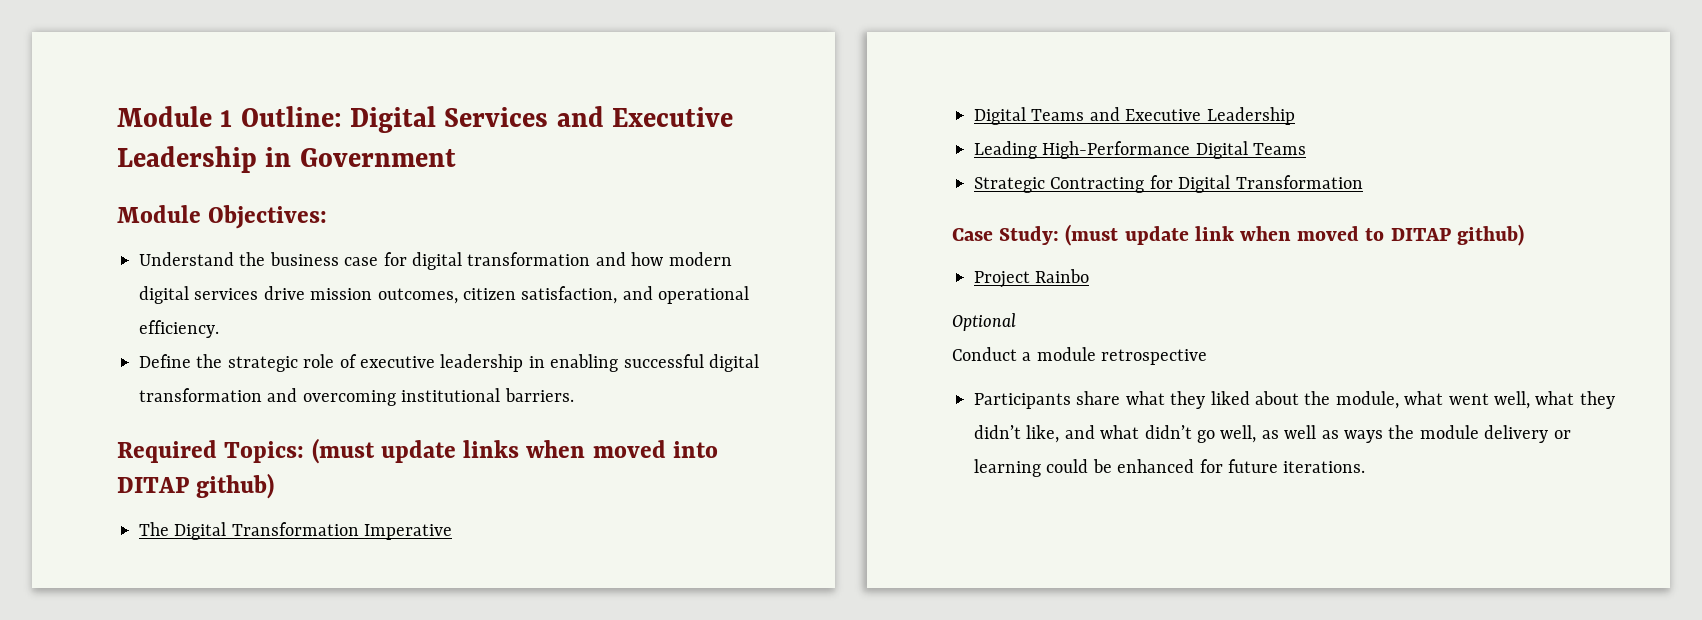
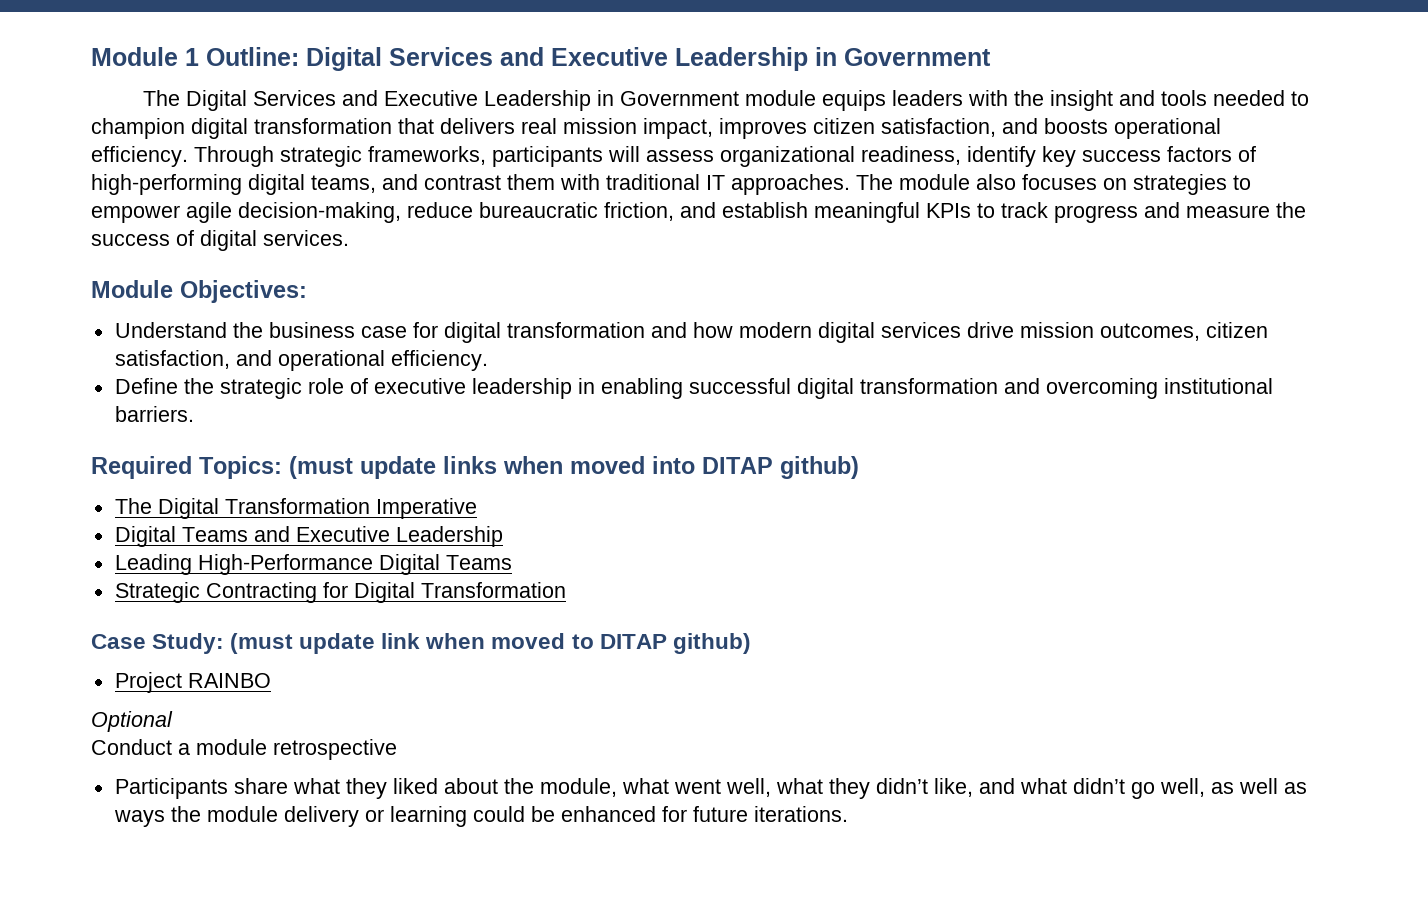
+ The Digital Services and Executive Leadership in Government module equips leaders with the insight and tools needed to champion digital transformation that delivers real mission impact, improves citizen satisfaction, and boosts operational efficiency. Through strategic frameworks, participants will assess organizational readiness, identify key success factors of high-performing digital teams, and contrast them with traditional IT approaches. The module also focuses on strategies to empower agile decision-making, reduce bureaucratic friction, and establish meaningful KPIs to track progress and measure the success of digital services.
- Project Rainbo
+ Project RAINBO

